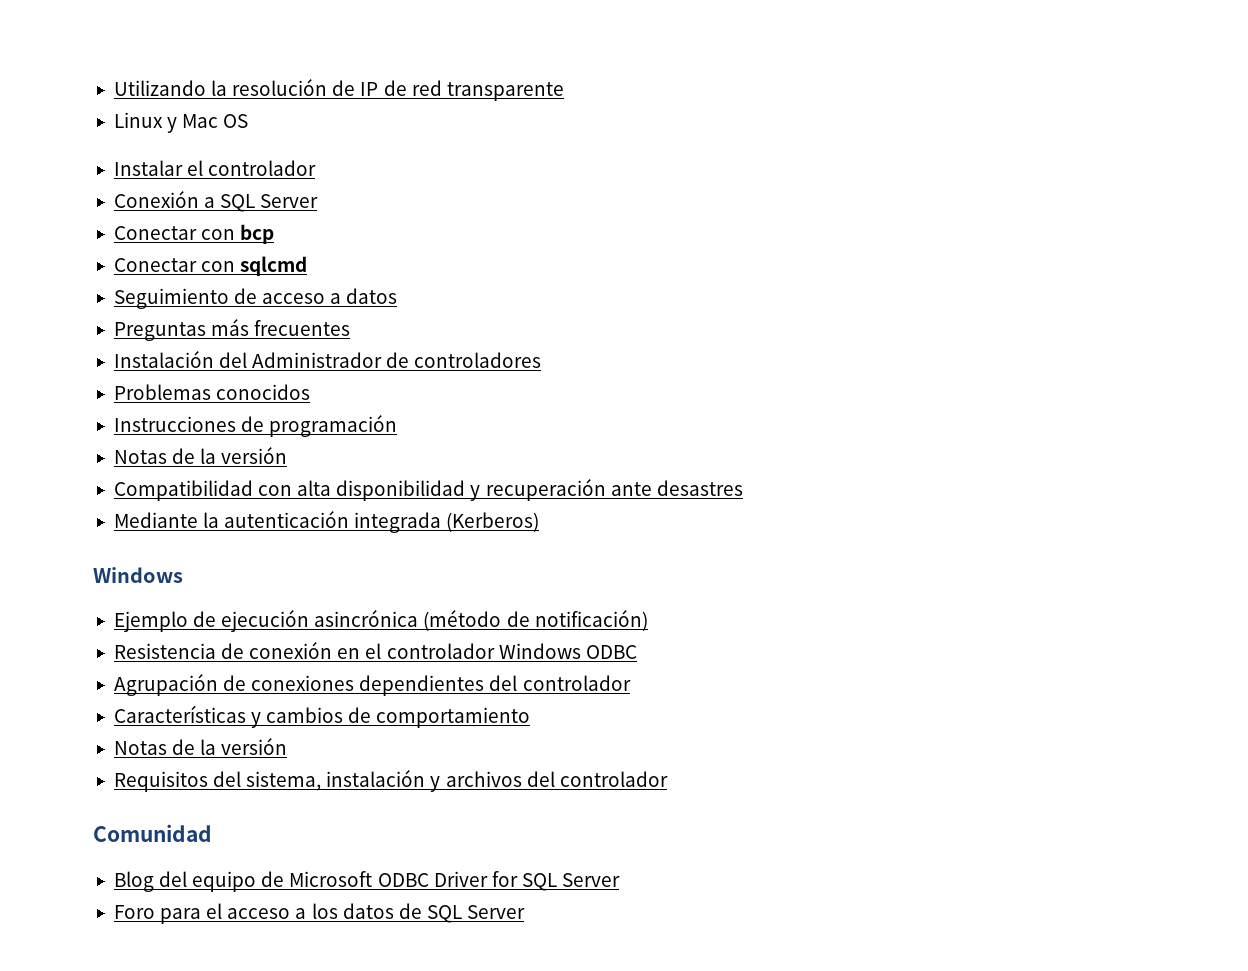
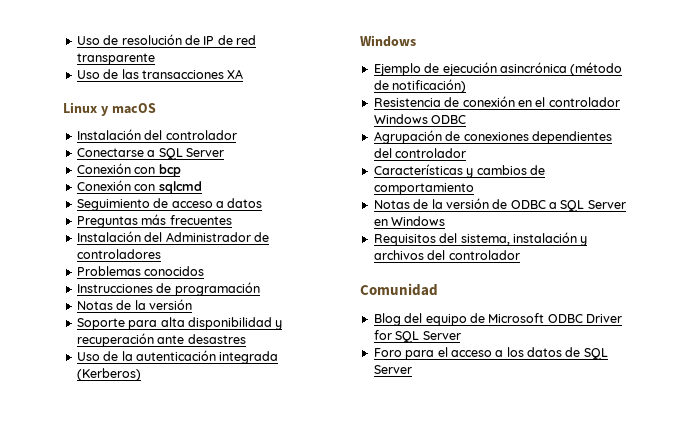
- Utilizando la resolución de IP de red transparente
+ Uso de resolución de IP de red transparente
- Linux y Mac OS
- Instalar el controlador
- Conexión a SQL Server
+ Uso de las transacciones XA
+ Linux y macOS
+ Instalación del controlador
+ Conectarse a SQL Server
- Conectar con bcp
+ Conexión con bcp
- Conectar con sqlcmd
+ Conexión con sqlcmd
- Compatibilidad con alta disponibilidad y recuperación ante desastres
+ Soporte para alta disponibilidad y recuperación ante desastres
- Mediante la autenticación integrada (Kerberos)
+ Uso de la autenticación integrada (Kerberos)
  Características y cambios de comportamiento
- Notas de la versión
+ Notas de la versión de ODBC a SQL Server en Windows

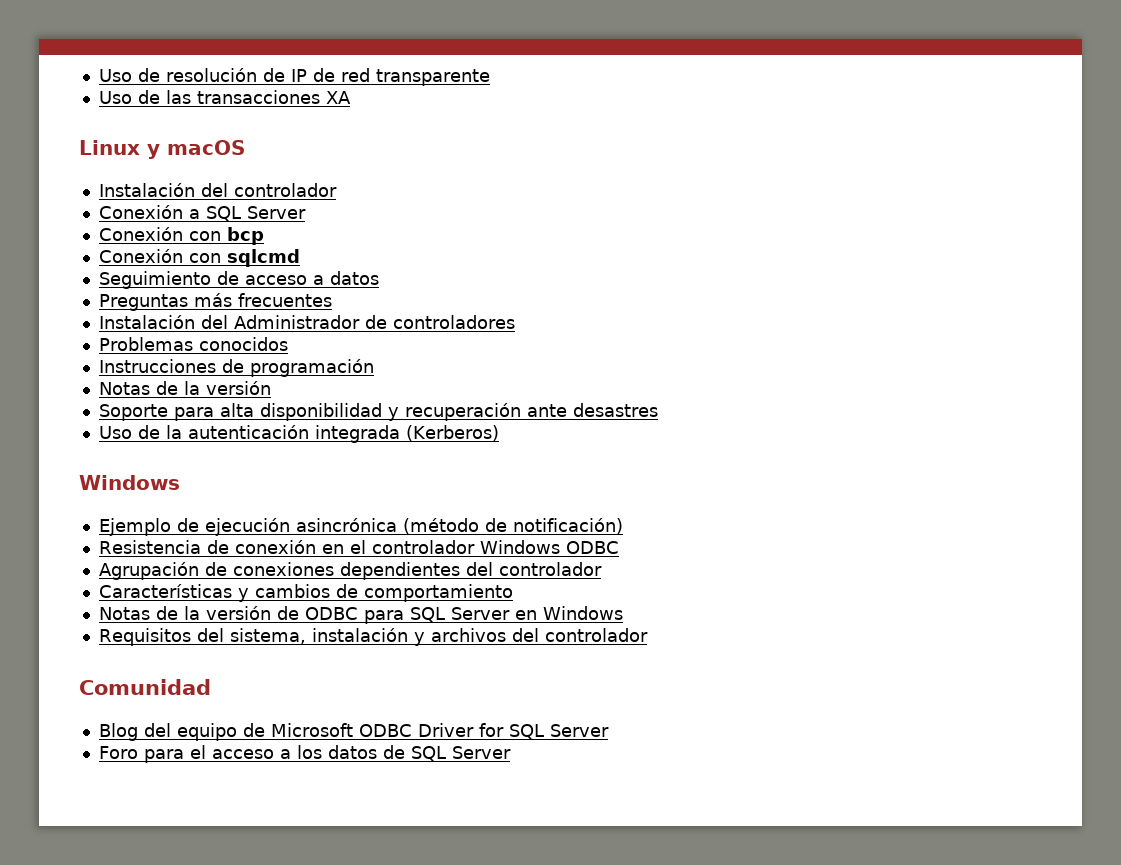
- Conectarse a SQL Server
+ Conexión a SQL Server
- Notas de la versión de ODBC a SQL Server en Windows
+ Notas de la versión de ODBC para SQL Server en Windows

